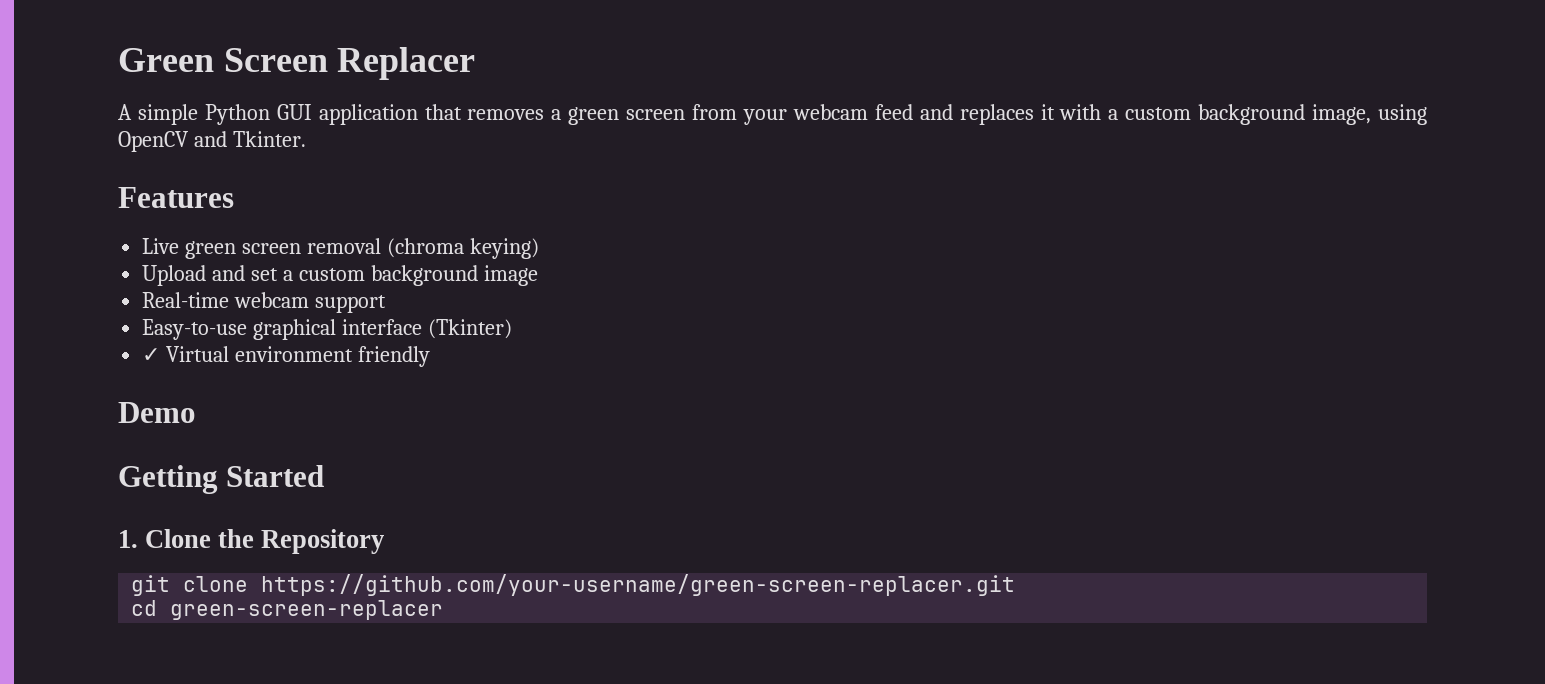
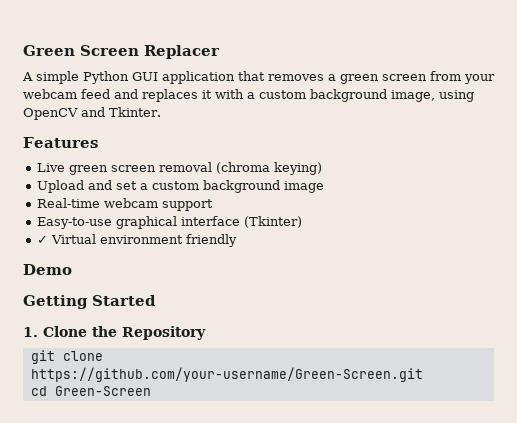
- git clone https://github.com/your-username/green-screen-replacer.git
+ git clone https://github.com/your-username/Green-Screen.git
- cd green-screen-replacer
+ cd Green-Screen

